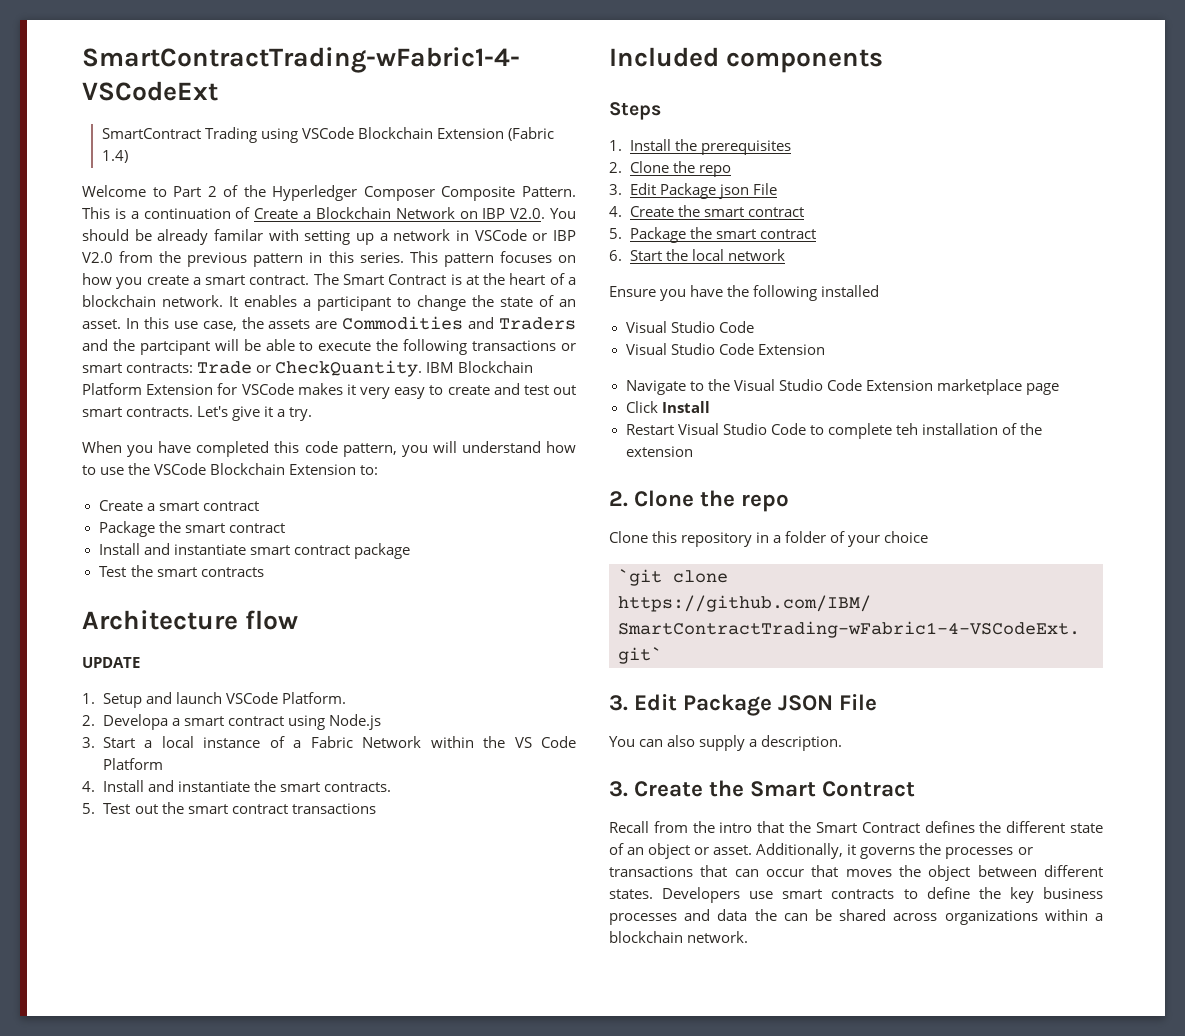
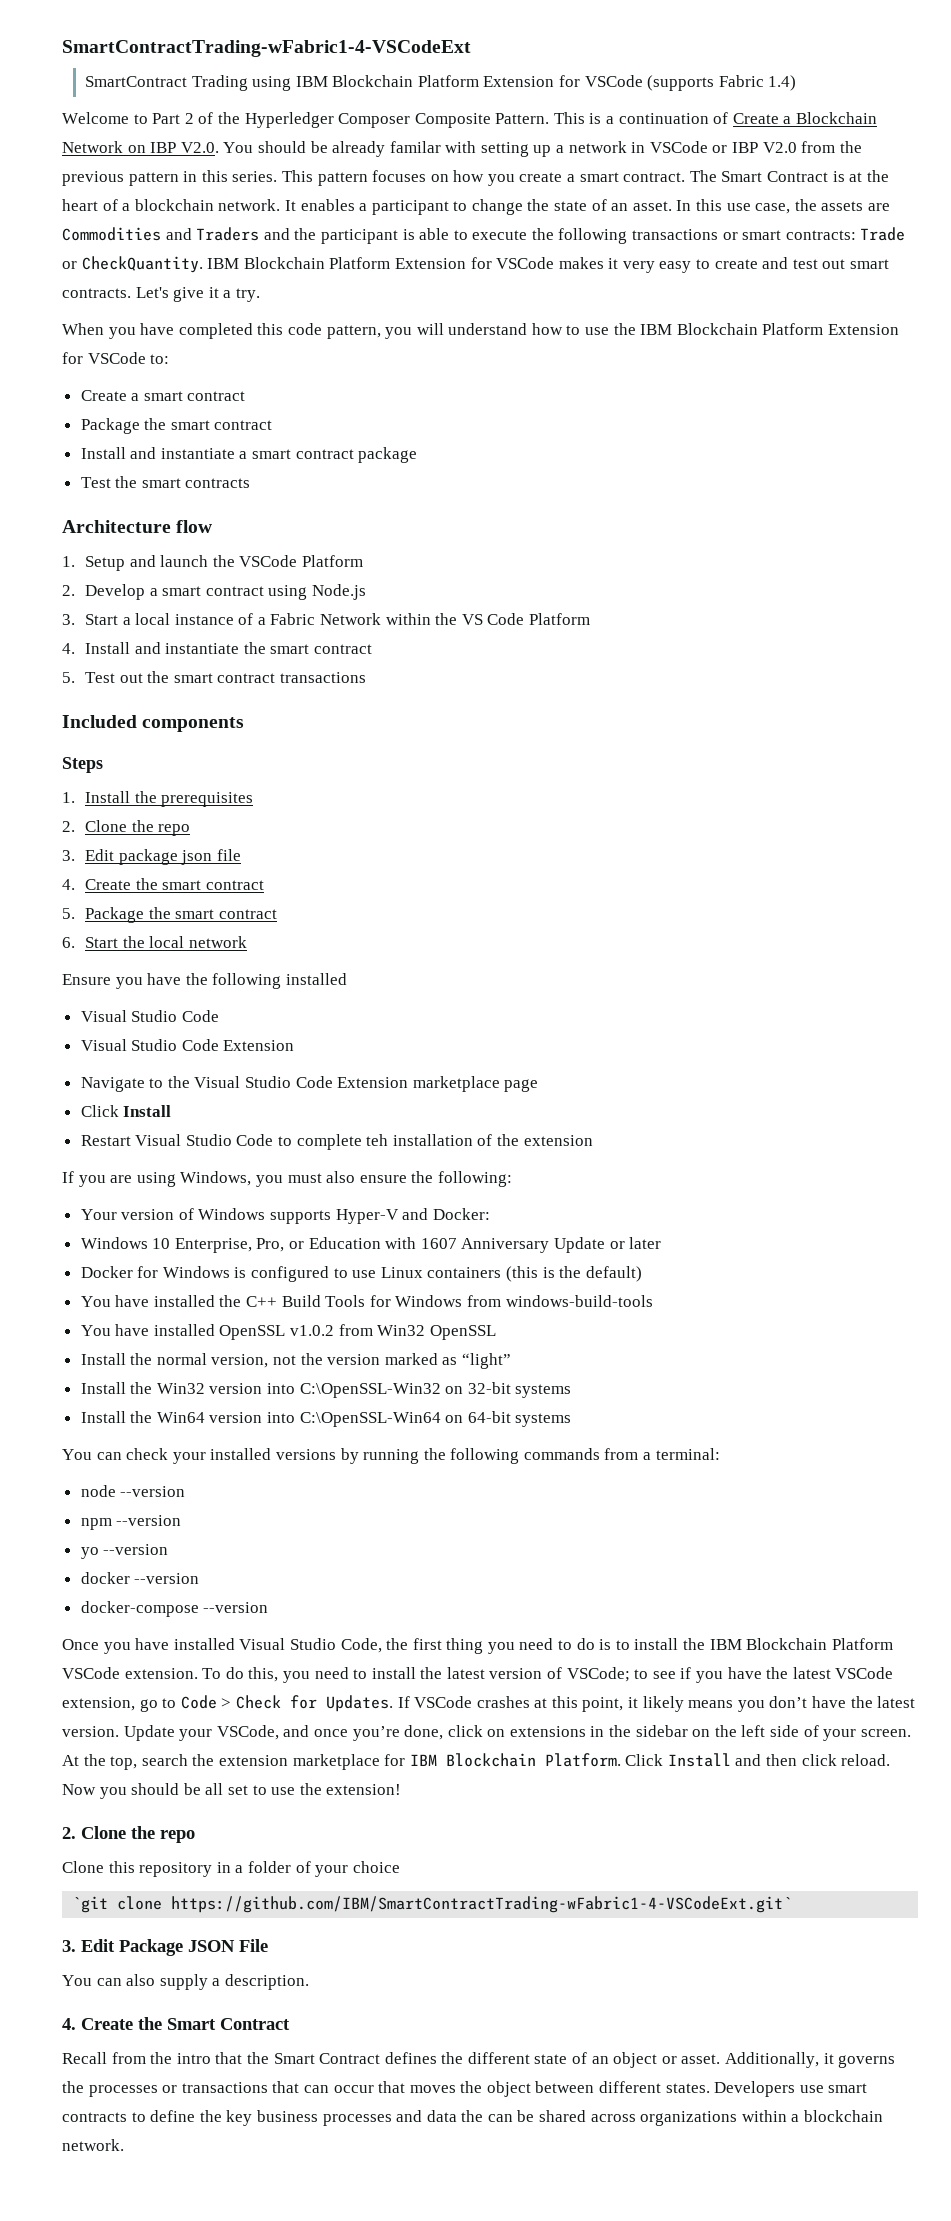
- SmartContract Trading using VSCode Blockchain Extension (Fabric 1.4)
+ SmartContract Trading using IBM Blockchain Platform Extension for VSCode (supports Fabric 1.4)
- In this use case, the assets are Commodities and Traders and the partcipant will be able to execute the following transactions or smart contracts: Trade or CheckQuantity.
+ In this use case, the assets are Commodities and Traders and the participant is able to execute the following transactions or smart contracts: Trade or CheckQuantity.
- When you have completed this code pattern, you will understand how to use the VSCode Blockchain Extension to:
+ When you have completed this code pattern, you will understand how to use the IBM Blockchain Platform Extension for VSCode to:
- Install and instantiate smart contract package
+ Install and instantiate a smart contract package
- UPDATE
- 1. Setup and launch VSCode Platform.
- 2. Developa a smart contract using Node.js
+ 1. Setup and launch the VSCode Platform
+ 2. Develop a smart contract using Node.js
- 4. Install and instantiate the smart contracts.
+ 4. Install and instantiate the smart contract
- 3. Edit Package json File
+ 3. Edit package json file
+ If you are using Windows, you must also ensure the following:
+ Your version of Windows supports Hyper-V and Docker:
+ Windows 10 Enterprise, Pro, or Education with 1607 Anniversary Update or later
+ Docker for Windows is configured to use Linux containers (this is the default)
+ You have installed the C++ Build Tools for Windows from windows-build-tools
+ You have installed OpenSSL v1.0.2 from Win32 OpenSSL
+ Install the normal version, not the version marked as “light”
+ Install the Win32 version into C:\OpenSSL-Win32 on 32-bit systems
+ Install the Win64 version into C:\OpenSSL-Win64 on 64-bit systems
+ You can check your installed versions by running the following commands from a terminal:
+ node --version
+ npm --version
+ yo --version
+ docker --version
+ docker-compose --version
+ Once you have installed Visual Studio Code, the first thing you need to do is to install the IBM Blockchain Platform VSCode extension. To do this, you need to install the latest version of VSCode; to see if you have the latest VSCode extension, go to Code > Check for Updates. If VSCode crashes at this point, it likely means you don’t have the latest version. Update your VSCode, and once you’re done, click on extensions in the sidebar on the left side of your screen. At the top, search the extension marketplace for IBM Blockchain Platform. Click Install and then click reload. Now you should be all set to use the extension!
- 3. Create the Smart Contract
+ 4. Create the Smart Contract

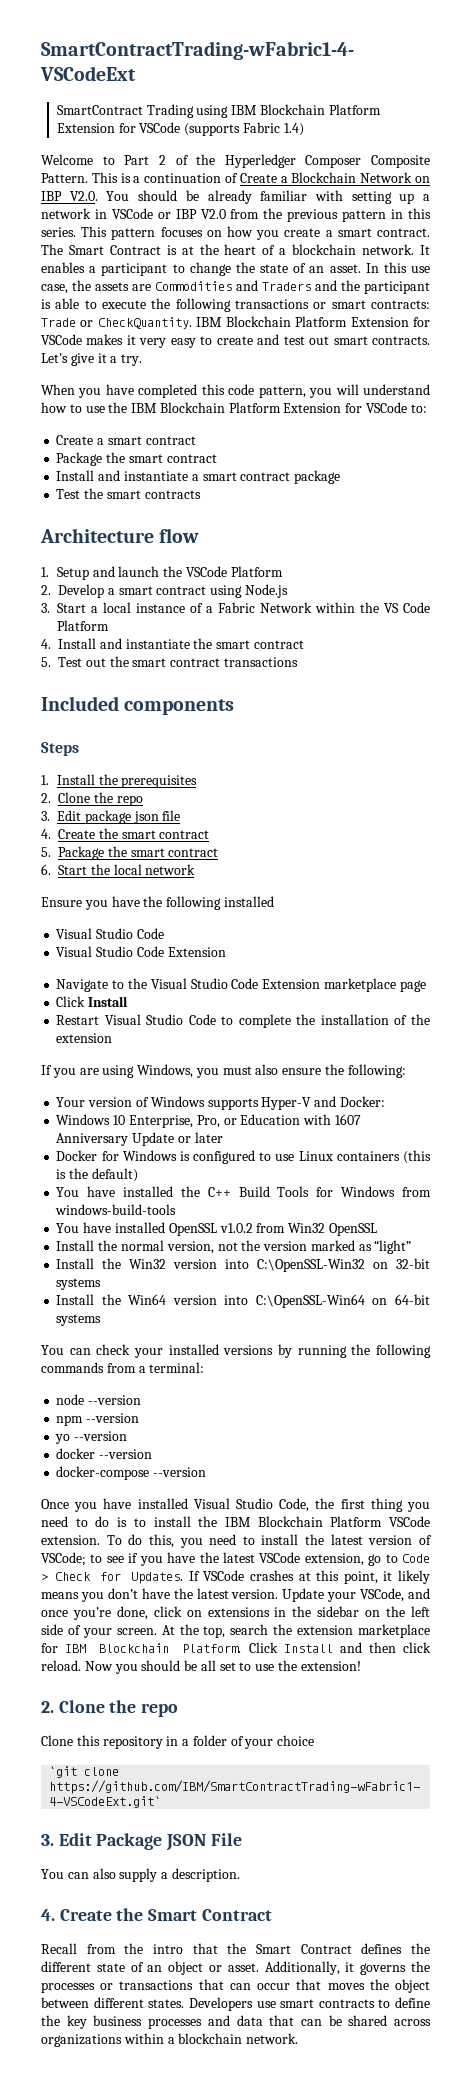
- This is a continuation of Create a Blockchain Network on IBP V2.0. You should be already familar with setting up a network in VSCode or IBP V2.0 from the previous pattern in this series.
+ This is a continuation of Create a Blockchain Network on IBP V2.0. You should be already familiar with setting up a network in VSCode or IBP V2.0 from the previous pattern in this series.
- Restart Visual Studio Code to complete teh installation of the extension
+ Restart Visual Studio Code to complete the installation of the extension
- Developers use smart contracts to define the key business processes and data the can be shared across organizations within a blockchain network.
+ Developers use smart contracts to define the key business processes and data that can be shared across organizations within a blockchain network.

